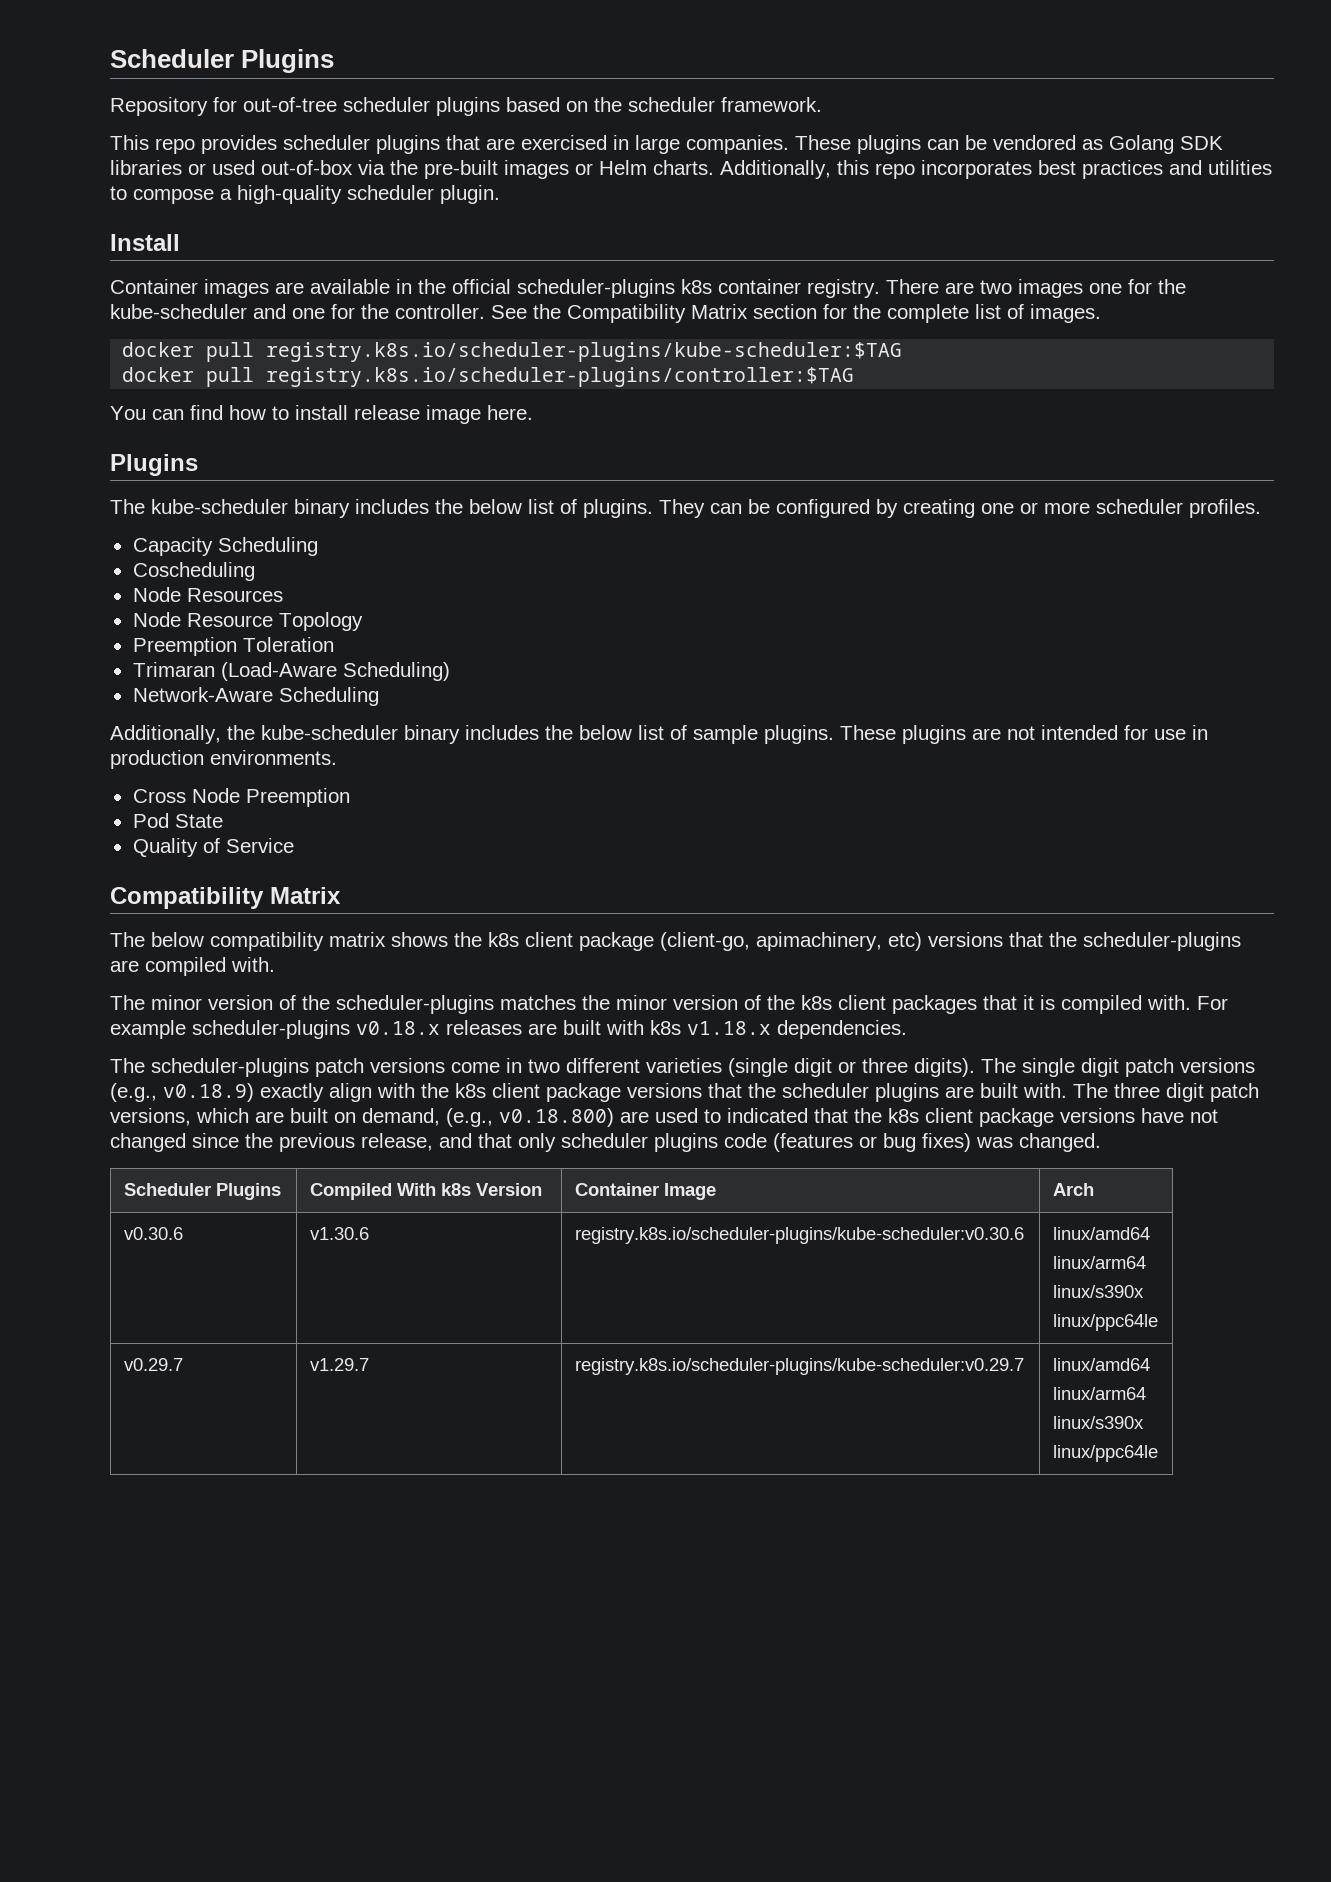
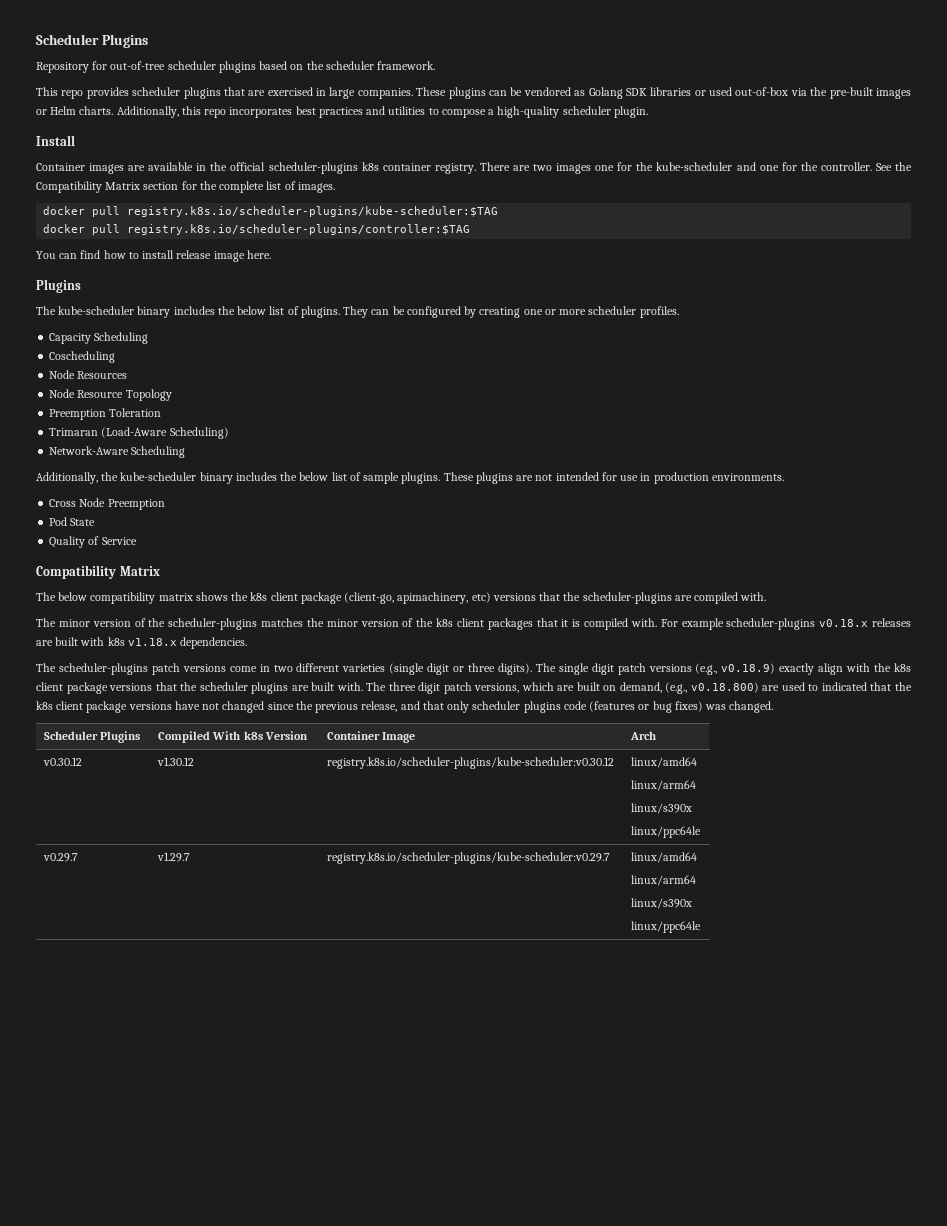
- v0.30.6 | v1.30.6 | registry.k8s.io/scheduler-plugins/kube-scheduler:v0.30.6 | linux/amd64
+ v0.30.12 | v1.30.12 | registry.k8s.io/scheduler-plugins/kube-scheduler:v0.30.12 | linux/amd64

